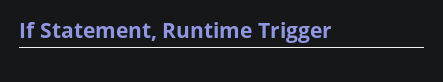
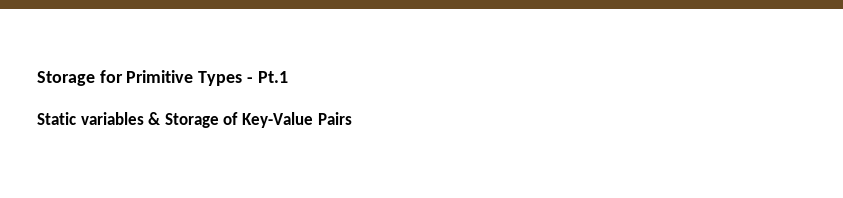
- If Statement, Runtime Trigger
+ Storage for Primitive Types - Pt.1
+ Static variables & Storage of Key-Value Pairs

